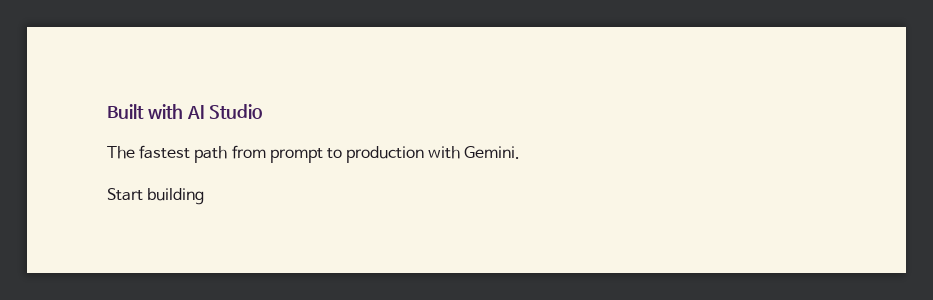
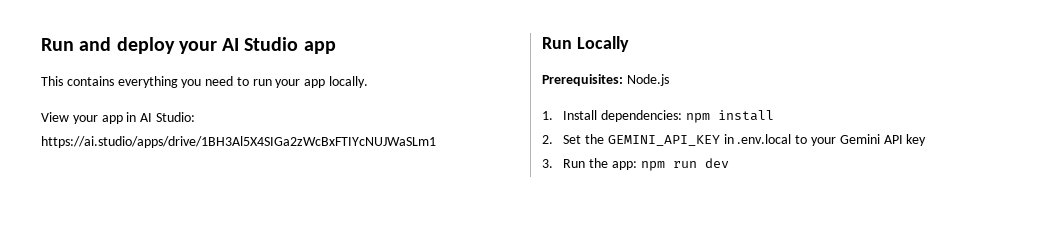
- Built with AI Studio
- The fastest path from prompt to production with Gemini.
- Start building
+ Run and deploy your AI Studio app
+ This contains everything you need to run your app locally.
+ View your app in AI Studio: https://ai.studio/apps/drive/1BH3Al5X4SIGa2zWcBxFTIYcNUJWaSLm1
+ Run Locally
+ Prerequisites: Node.js
+ 1. Install dependencies: npm install
+ 2. Set the GEMINI_API_KEY in .env.local to your Gemini API key
+ 3. Run the app: npm run dev

